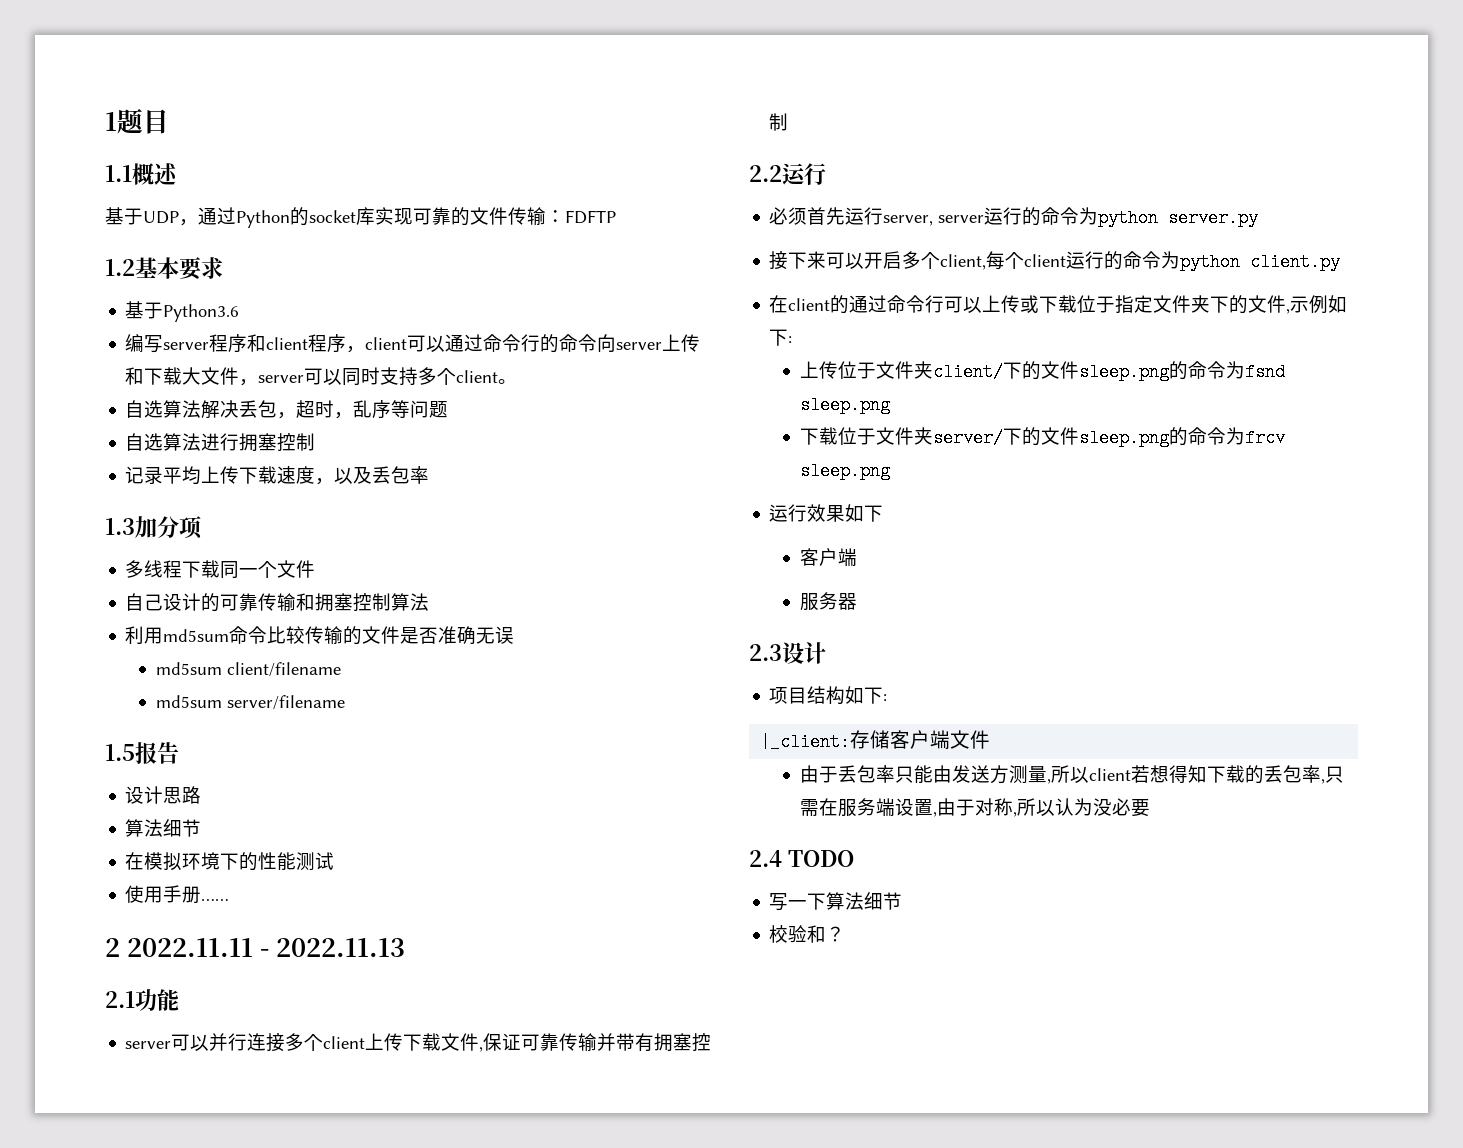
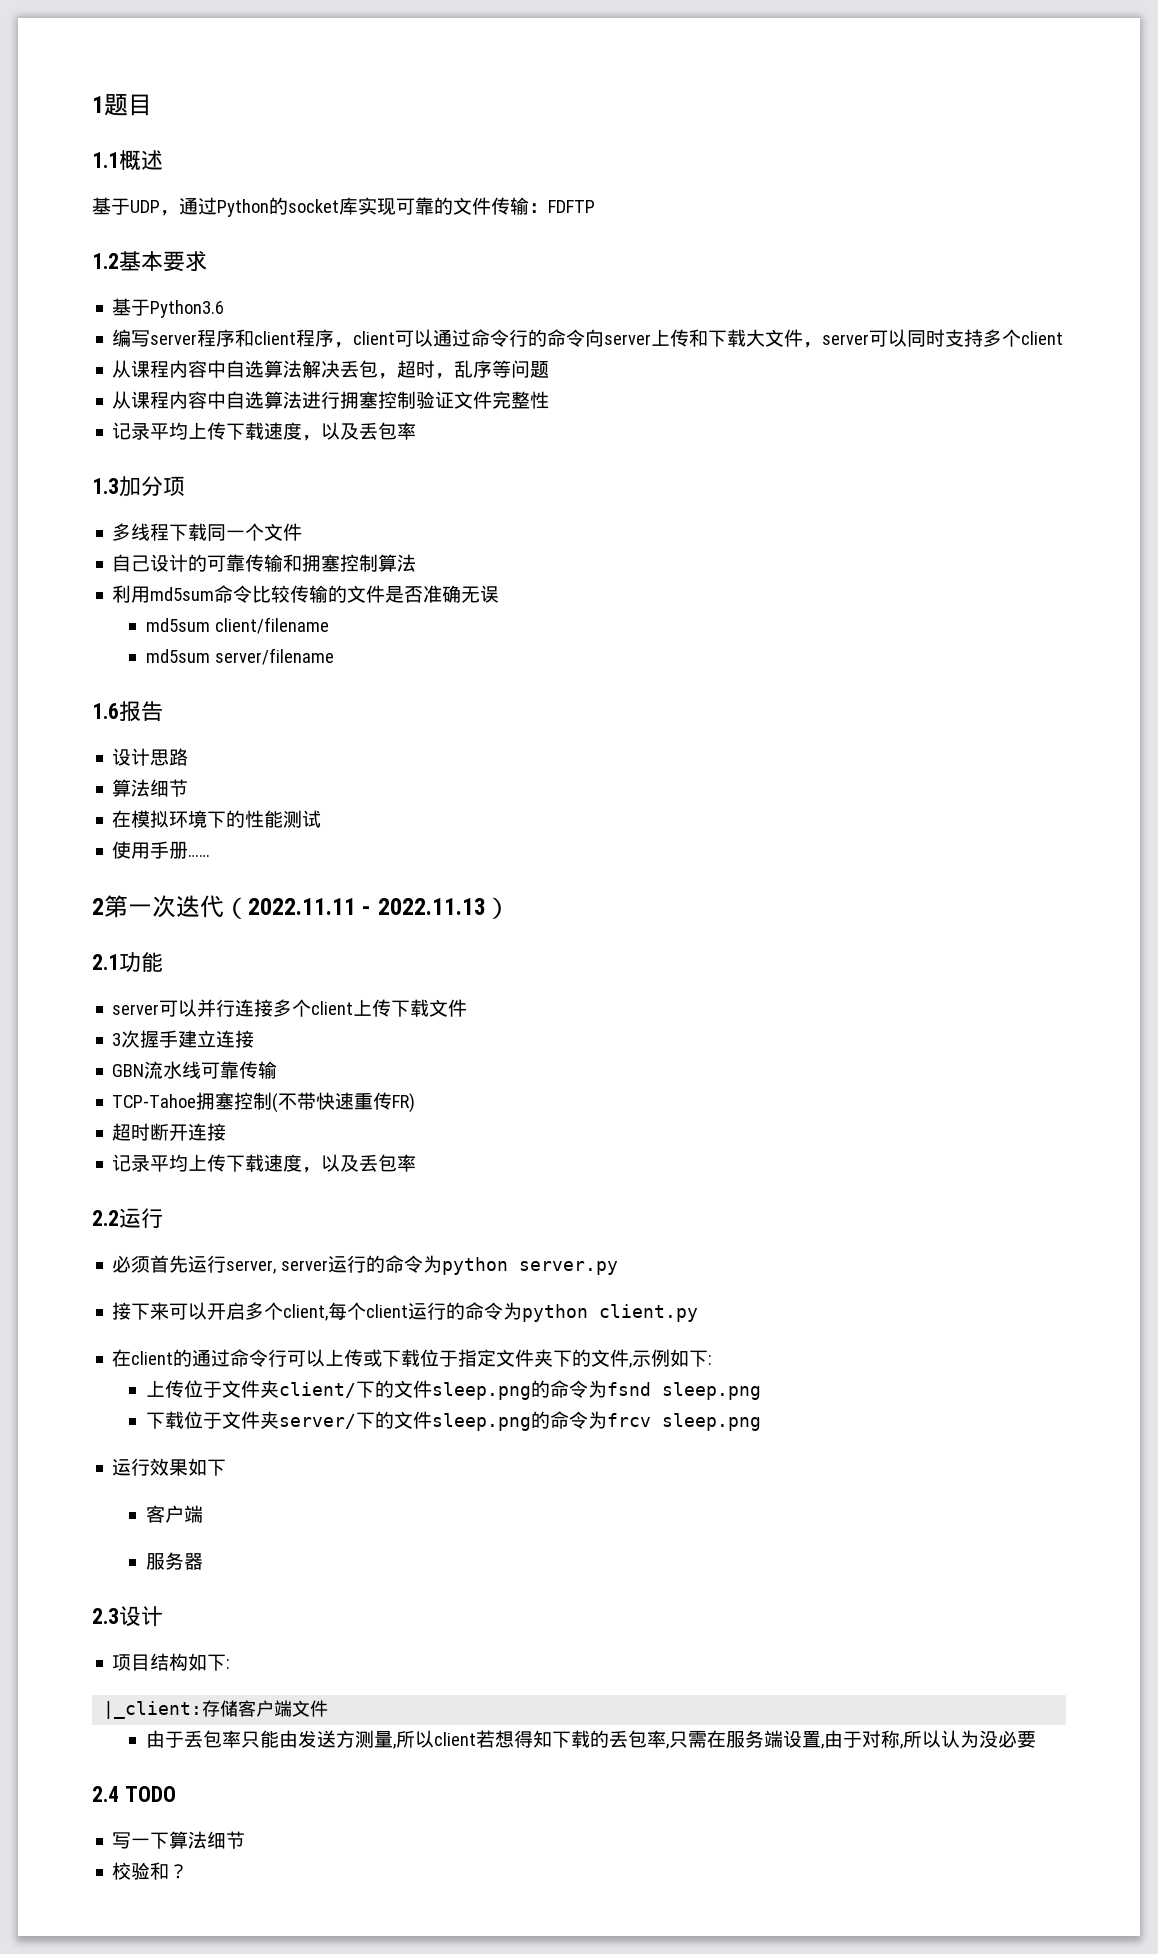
- 编写server程序和client程序，client可以通过命令行的命令向server上传和下载大文件，server可以同时支持多个client。
- 自选算法解决丢包，超时，乱序等问题
+ 编写server程序和client程序，client可以通过命令行的命令向server上传和下载大文件，server可以同时支持多个client
+ 从课程内容中自选算法解决丢包，超时，乱序等问题
- 自选算法进行拥塞控制
+ 从课程内容中自选算法进行拥塞控制验证文件完整性
- 1.5报告
+ 1.6报告
- 2 2022.11.11 - 2022.11.13
+ 2第一次迭代（2022.11.11 - 2022.11.13）
- server可以并行连接多个client上传下载文件,保证可靠传输并带有拥塞控制
+ server可以并行连接多个client上传下载文件
+ 3次握手建立连接
+ GBN流水线可靠传输
+ TCP-Tahoe拥塞控制(不带快速重传FR)
+ 超时断开连接
+ 记录平均上传下载速度，以及丢包率

